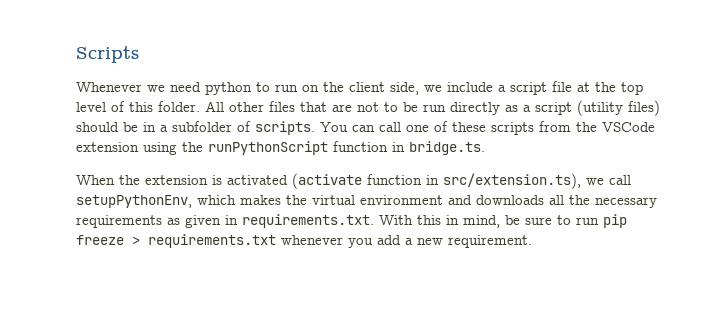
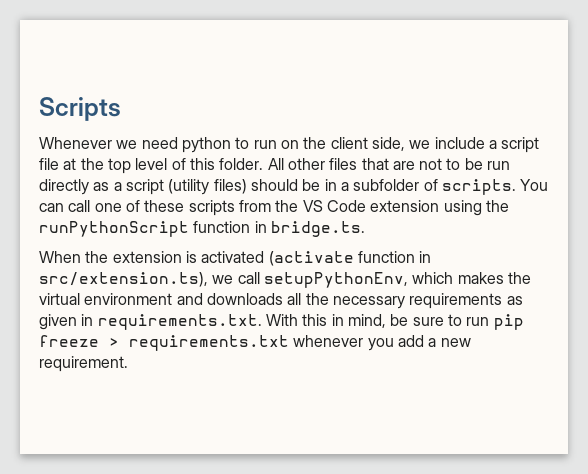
- You can call one of these scripts from the VSCode extension using the runPythonScript function in bridge.ts.
+ You can call one of these scripts from the VS Code extension using the runPythonScript function in bridge.ts.

